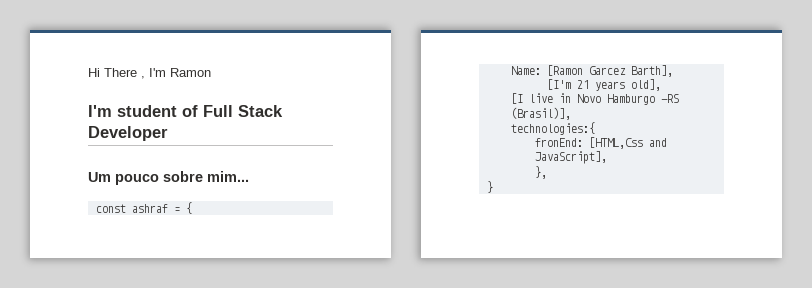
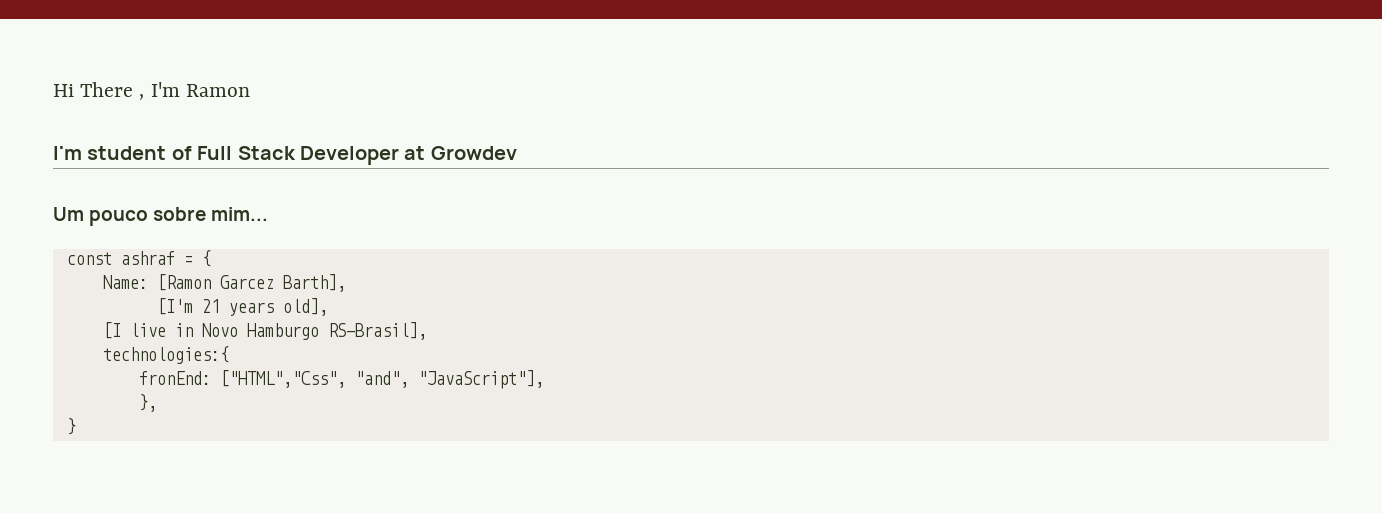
- I'm student of Full Stack Developer
+ I'm student of Full Stack Developer at Growdev
- [I live in Novo Hamburgo -RS (Brasil)],
+ [I live in Novo Hamburgo RS-Brasil],
- fronEnd: [HTML,Css and JavaScript],
+ fronEnd: ["HTML","Css", "and", "JavaScript"],

